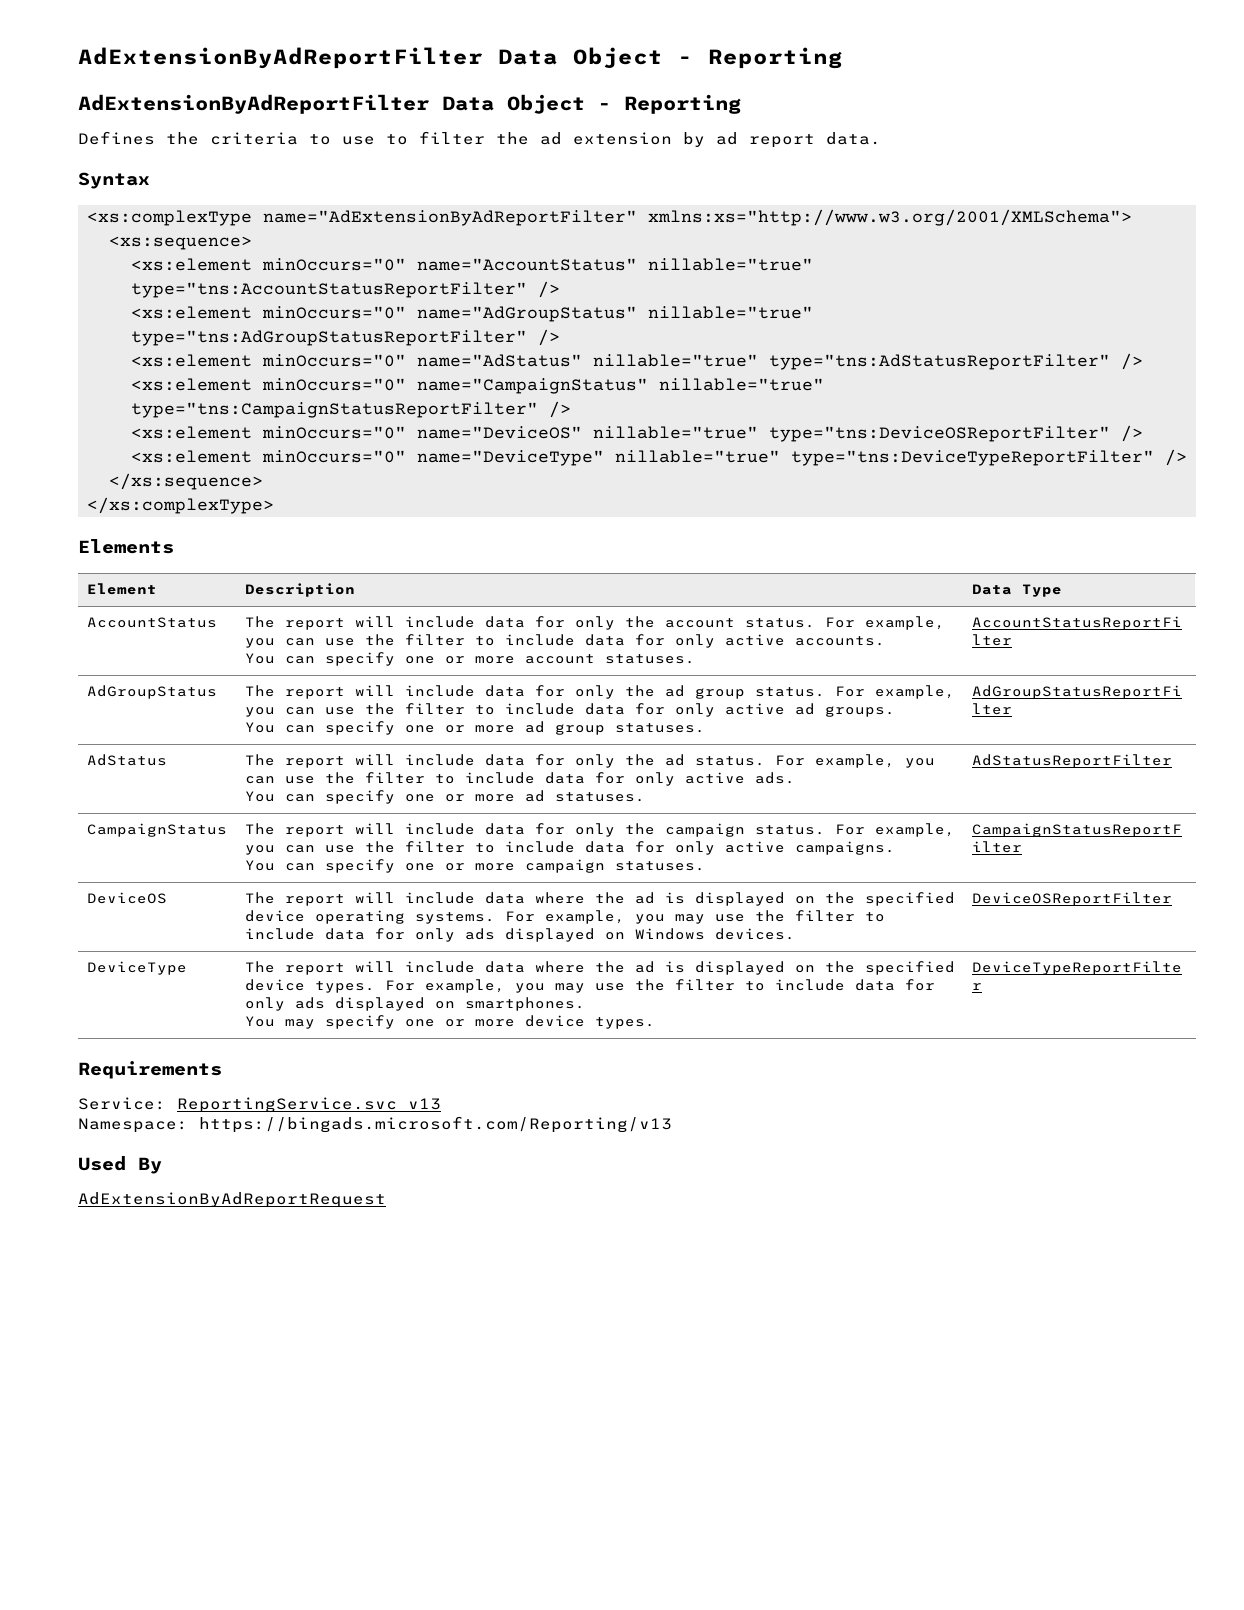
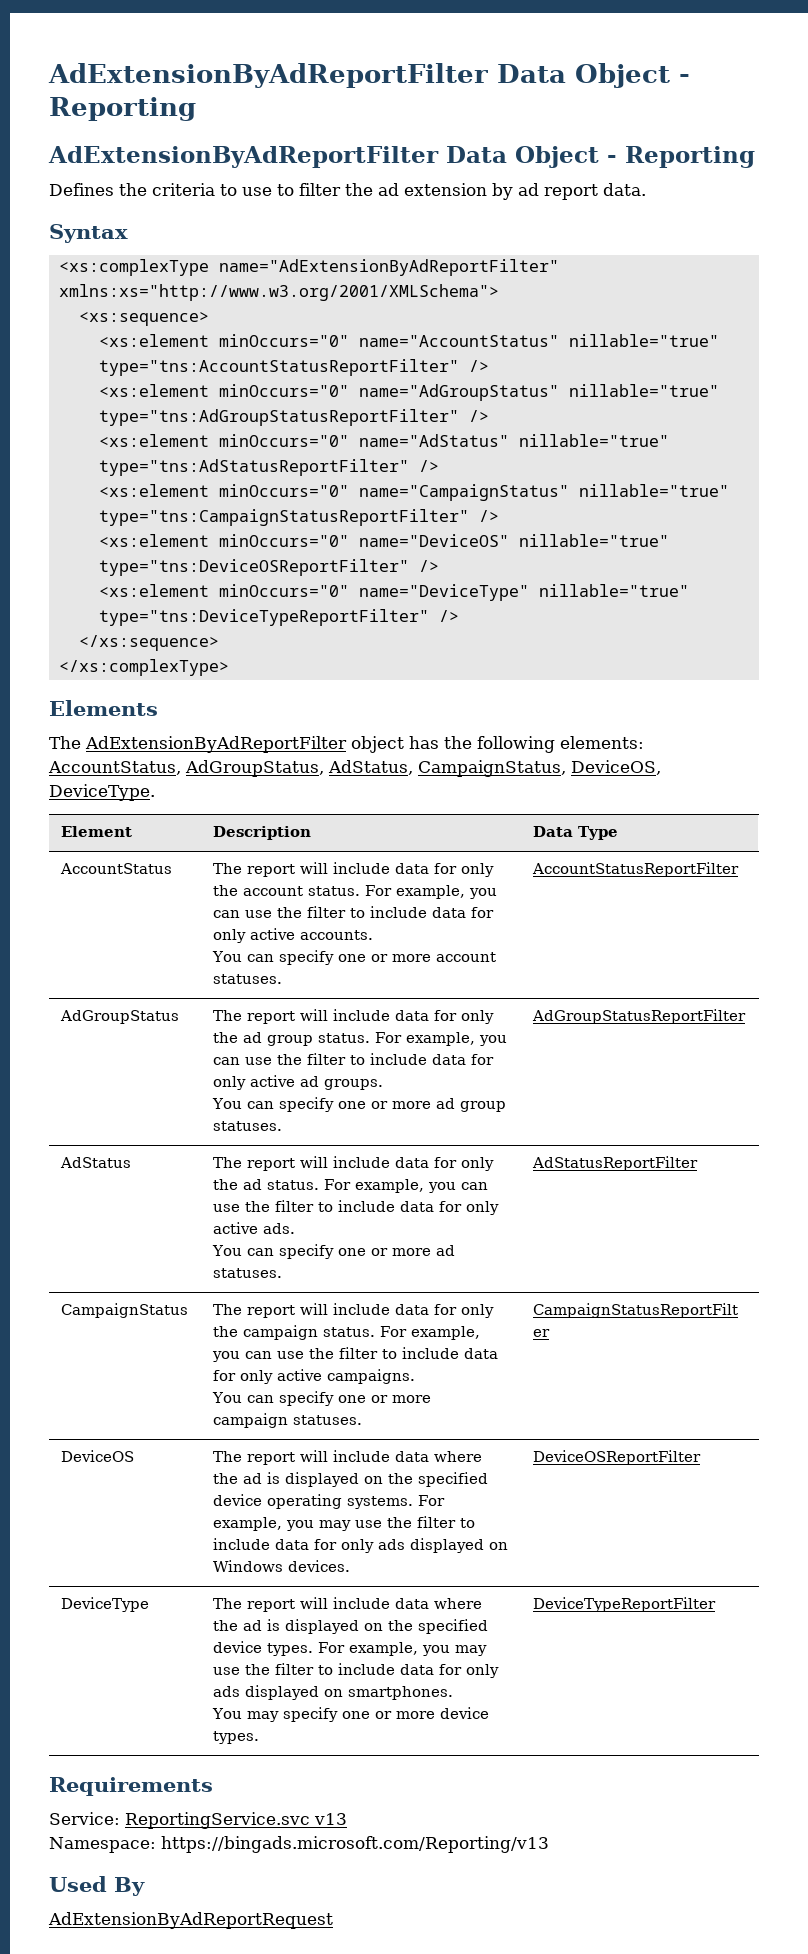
+ The AdExtensionByAdReportFilter object has the following elements: AccountStatus, AdGroupStatus, AdStatus, CampaignStatus, DeviceOS, DeviceType.

